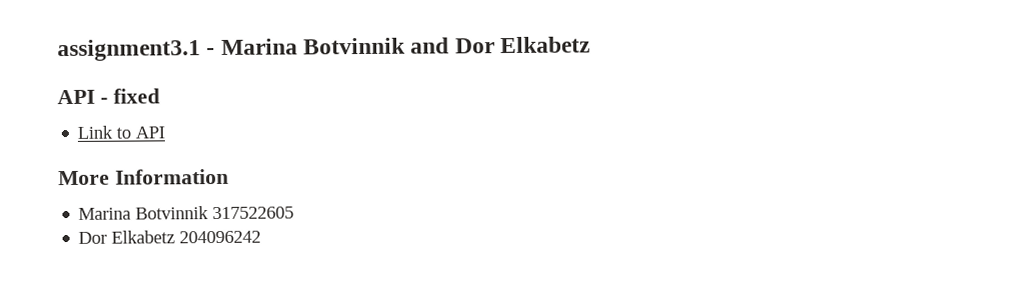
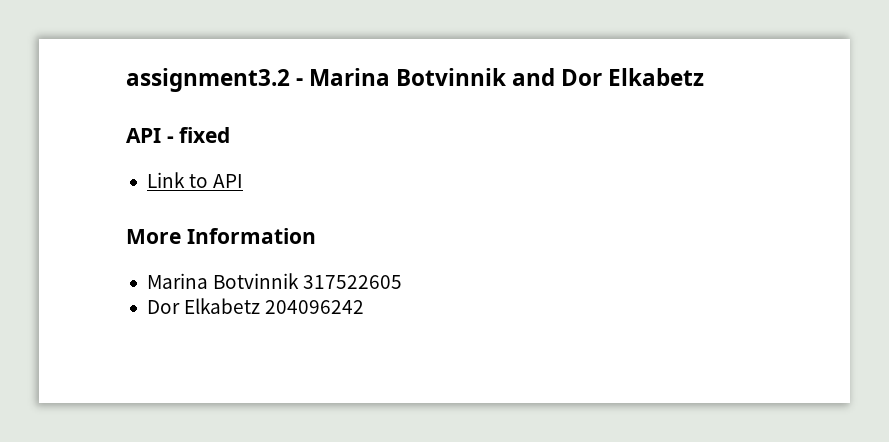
- assignment3.1 - Marina Botvinnik and Dor Elkabetz
+ assignment3.2 - Marina Botvinnik and Dor Elkabetz

